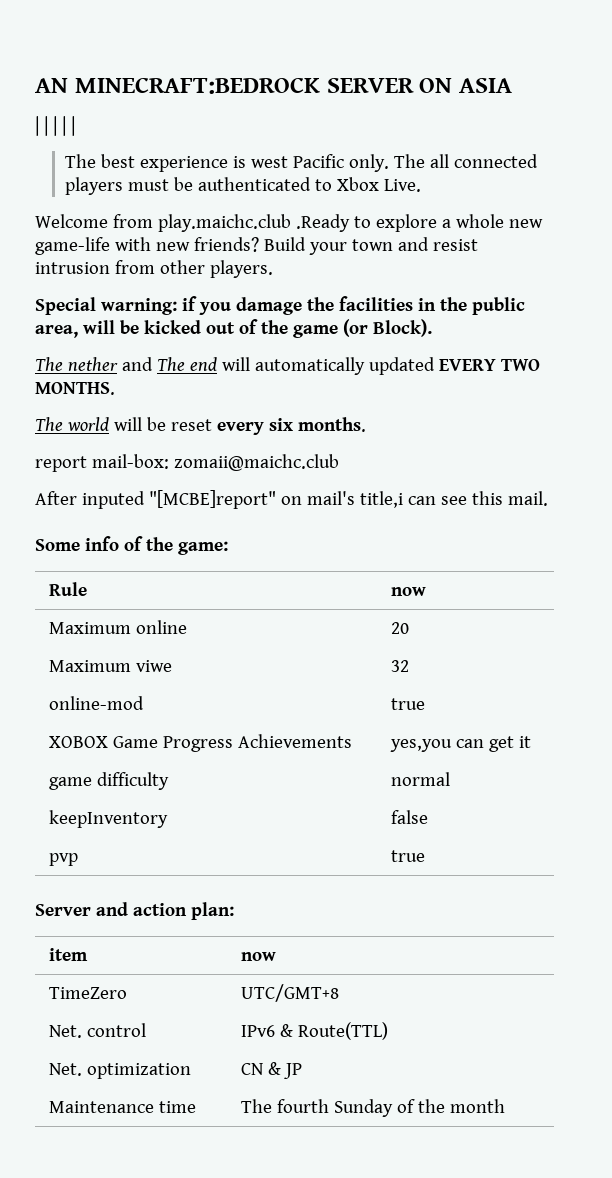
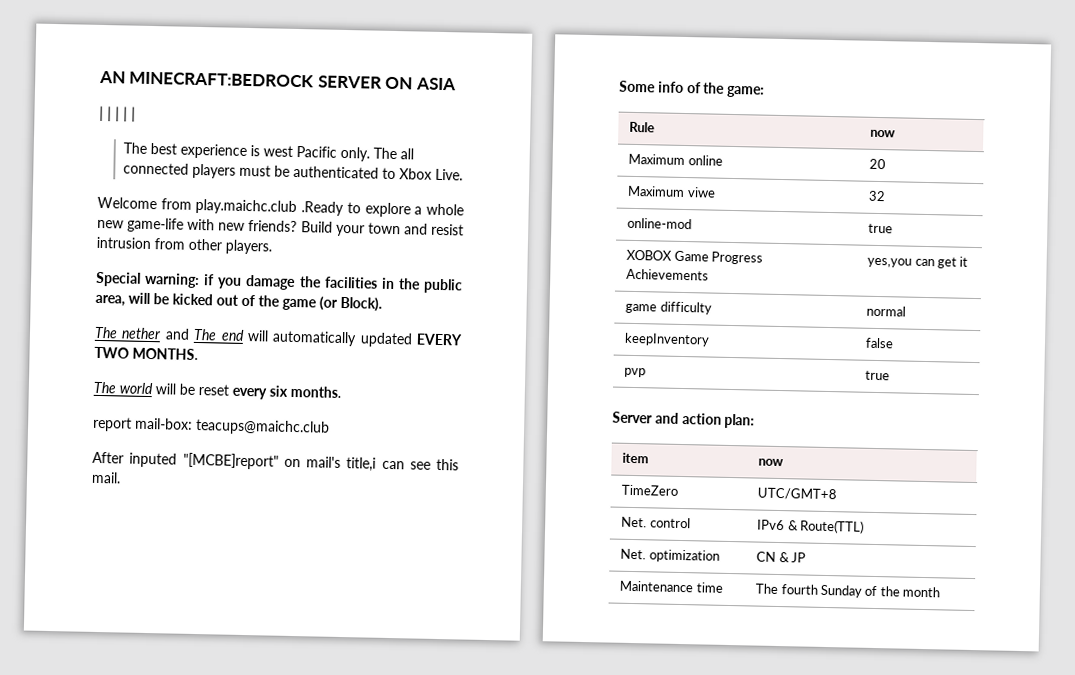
- report mail-box: zomaii@maichc.club
+ report mail-box: teacups@maichc.club

